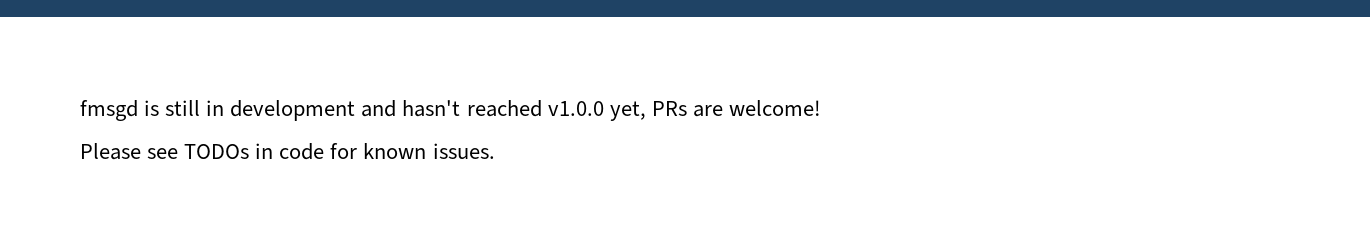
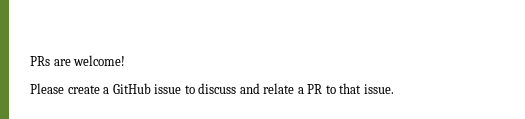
- fmsgd is still in development and hasn't reached v1.0.0 yet, PRs are welcome!
- Please see TODOs in code for known issues.
+ PRs are welcome!
+ Please create a GitHub issue to discuss and relate a PR to that issue.

